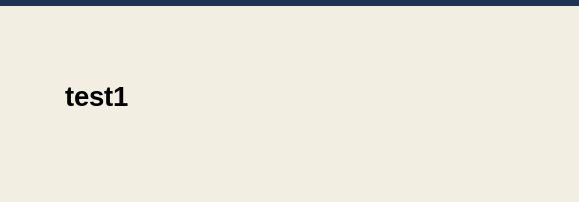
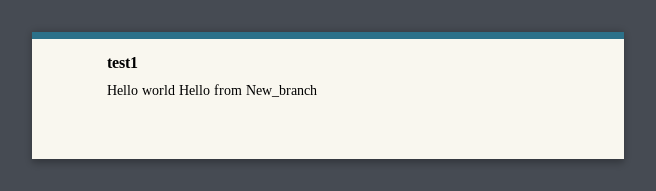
+ Hello world Hello from New_branch

